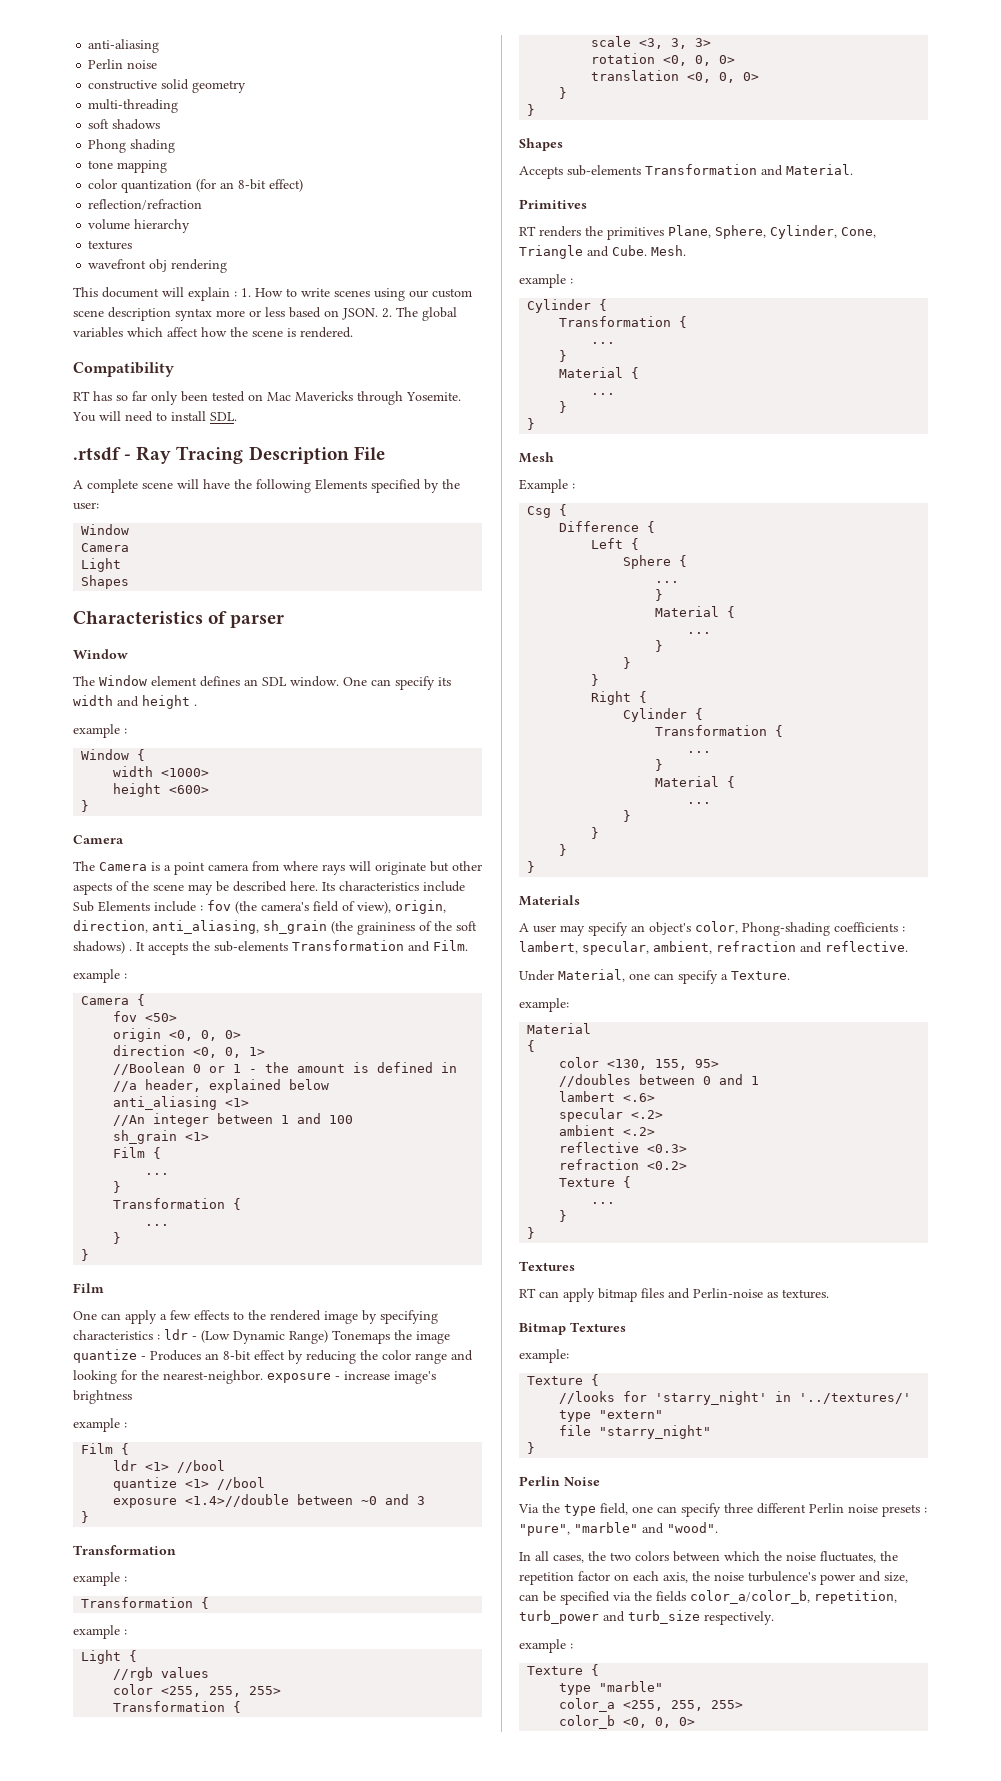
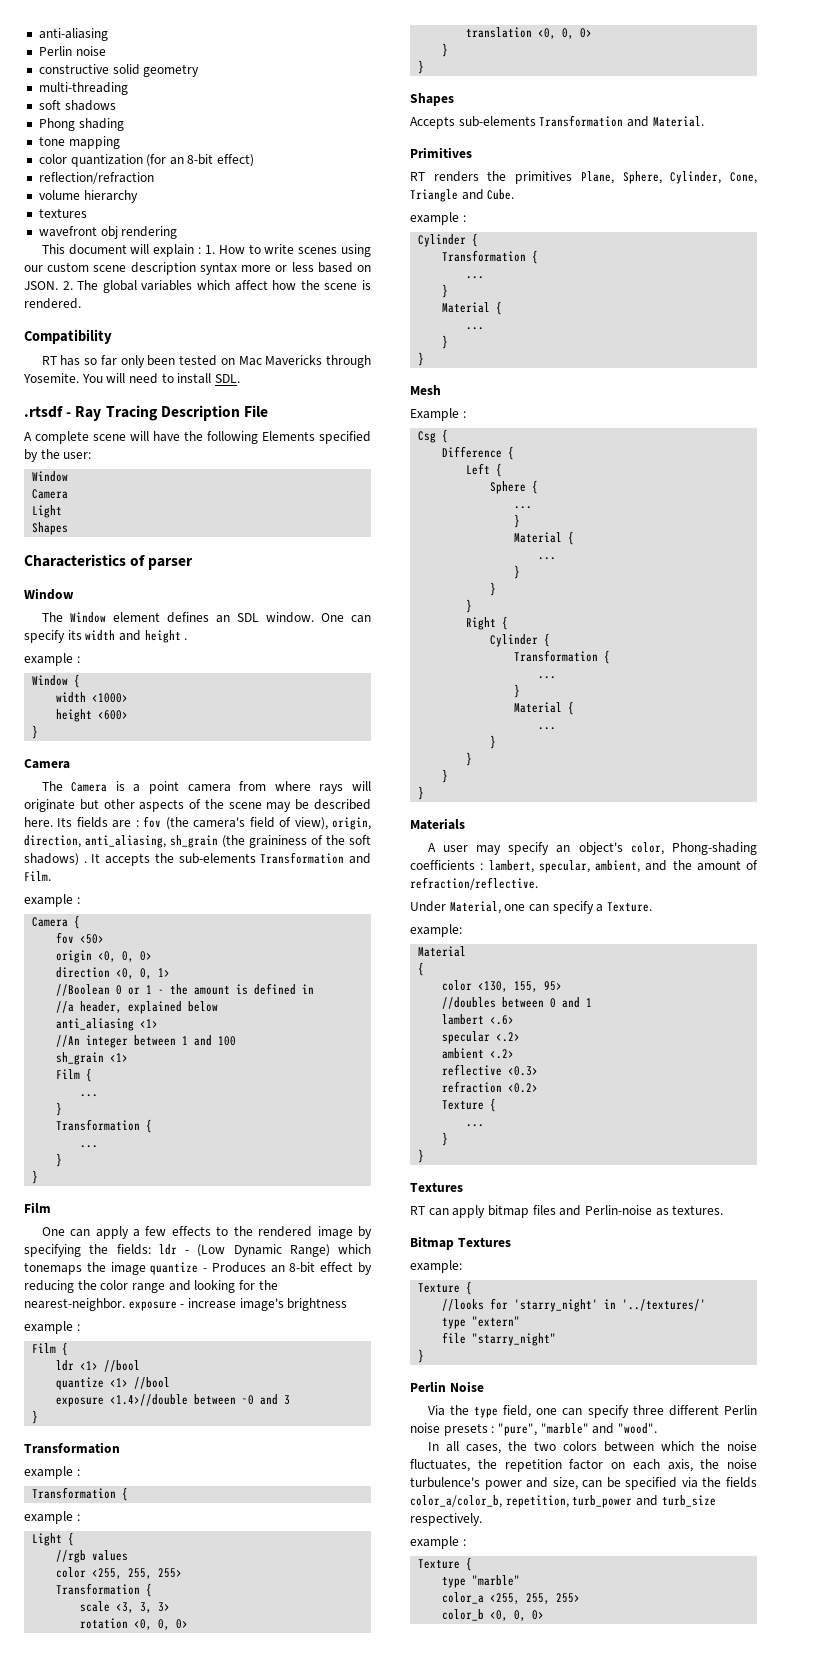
- Its characteristics include Sub Elements include : fov (the camera's field of view), origin, direction, anti_aliasing, sh_grain (the graininess of the soft shadows) .
+ Its fields are : fov (the camera's field of view), origin, direction, anti_aliasing, sh_grain (the graininess of the soft shadows) .
- One can apply a few effects to the rendered image by specifying characteristics : ldr - (Low Dynamic Range) Tonemaps the image quantize - Produces an 8-bit effect by reducing the color range and looking for the nearest-neighbor. exposure - increase image's brightness
+ One can apply a few effects to the rendered image by specifying the fields: ldr - (Low Dynamic Range) which tonemaps the image quantize - Produces an 8-bit effect by reducing the color range and looking for the nearest-neighbor. exposure - increase image's brightness
- Mesh.
- A user may specify an object's color, Phong-shading coefficients : lambert, specular, ambient, refraction and reflective.
+ A user may specify an object's color, Phong-shading coefficients : lambert, specular, ambient, and the amount of refraction/reflective.

